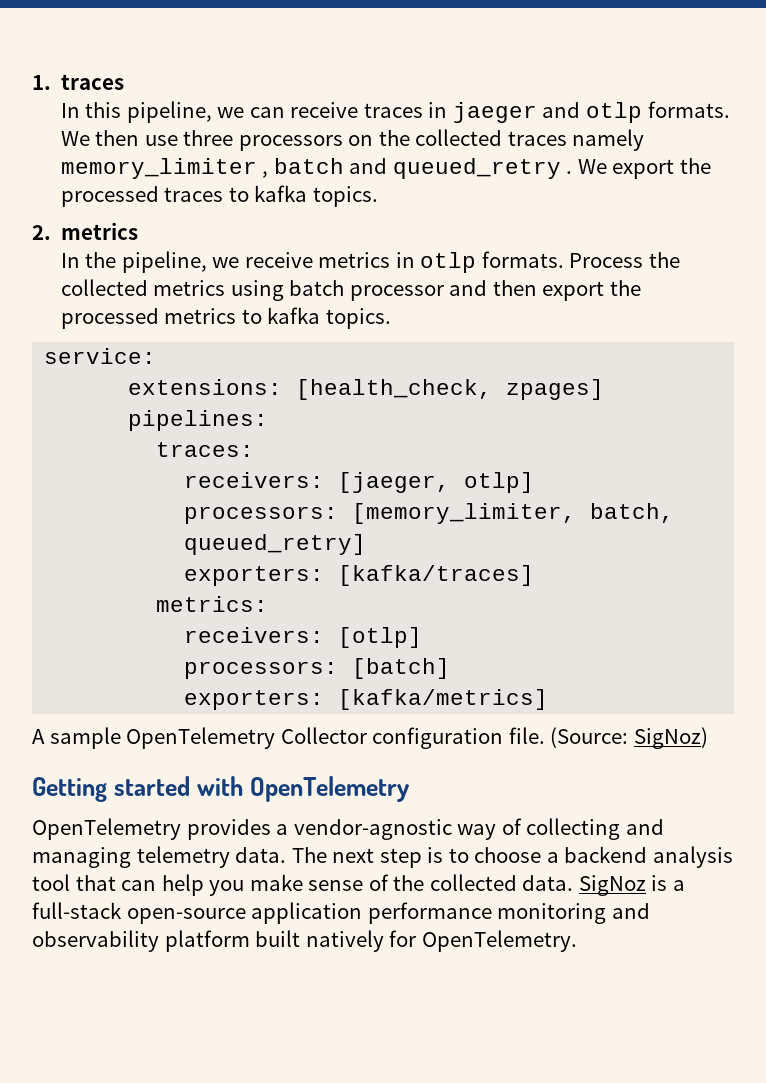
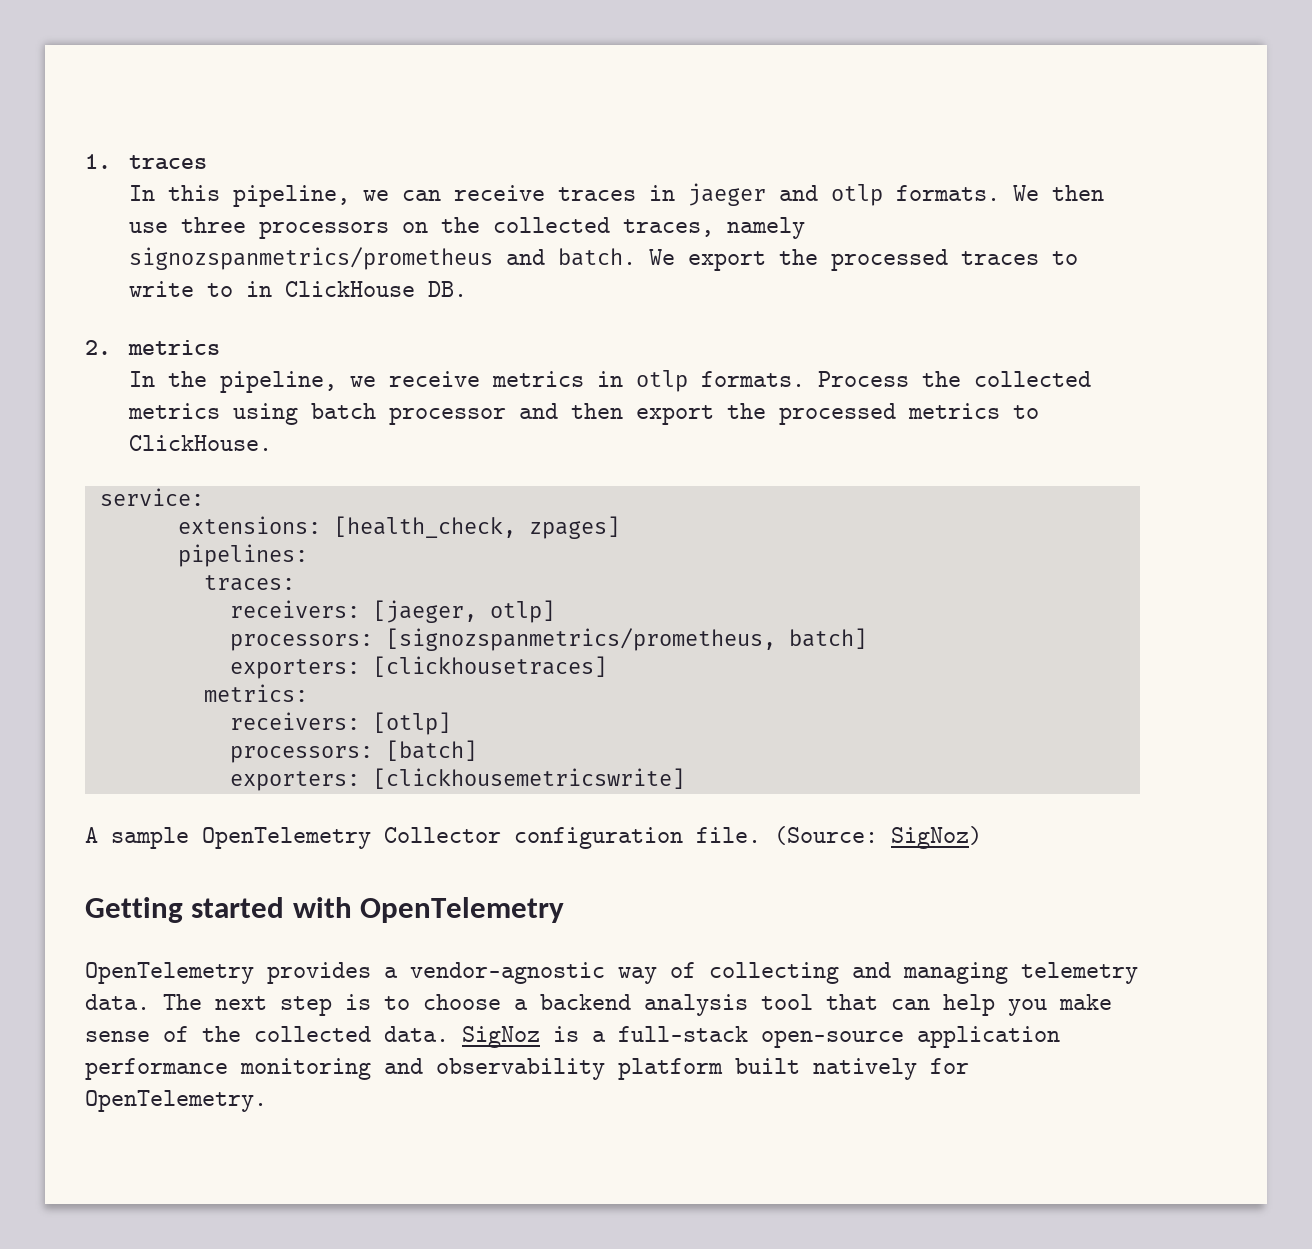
- We then use three processors on the collected traces namely memory_limiter , batch and queued_retry .
+ We then use three processors on the collected traces, namely signozspanmetrics/prometheus and batch.
- We export the processed traces to kafka topics.
+ We export the processed traces to write to in ClickHouse DB.
- Process the collected metrics using batch processor and then export the processed metrics to kafka topics.
+ Process the collected metrics using batch processor and then export the processed metrics to ClickHouse.
- processors: [memory_limiter, batch, queued_retry]
- exporters: [kafka/traces]
+ processors: [signozspanmetrics/prometheus, batch]
+ exporters: [clickhousetraces]
- exporters: [kafka/metrics]
+ exporters: [clickhousemetricswrite]

